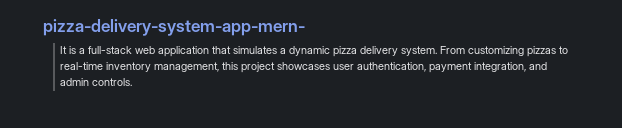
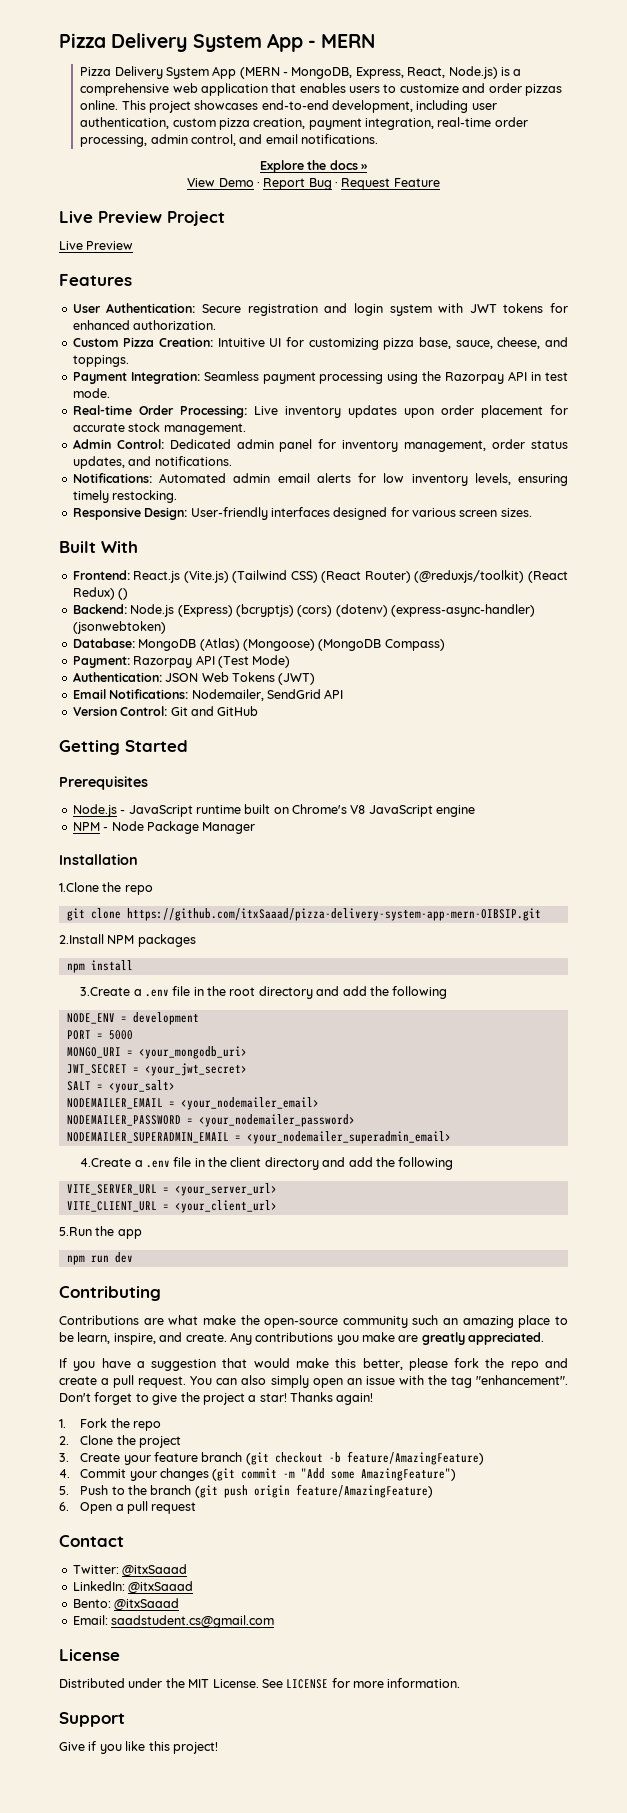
- pizza-delivery-system-app-mern-
- It is a full-stack web application that simulates a dynamic pizza delivery system. From customizing pizzas to real-time inventory management, this project showcases user authentication, payment integration, and admin controls.
+ Pizza Delivery System App - MERN
+ Pizza Delivery System App (MERN - MongoDB, Express, React, Node.js) is a comprehensive web application that enables users to customize and order pizzas online. This project showcases end-to-end development, including user authentication, custom pizza creation, payment integration, real-time order processing, admin control, and email notifications.
+ Explore the docs »
+ View Demo · Report Bug · Request Feature
+ Live Preview Project
+ Live Preview
+ Features
+ User Authentication: Secure registration and login system with JWT tokens for enhanced authorization.
+ Custom Pizza Creation: Intuitive UI for customizing pizza base, sauce, cheese, and toppings.
+ Payment Integration: Seamless payment processing using the Razorpay API in test mode.
+ Real-time Order Processing: Live inventory updates upon order placement for accurate stock management.
+ Admin Control: Dedicated admin panel for inventory management, order status updates, and notifications.
+ Notifications: Automated admin email alerts for low inventory levels, ensuring timely restocking.
+ Responsive Design: User-friendly interfaces designed for various screen sizes.
+ Built With
+ Frontend: React.js (Vite.js) (Tailwind CSS) (React Router) (@reduxjs/toolkit) (React Redux) ()
+ Backend: Node.js (Express) (bcryptjs) (cors) (dotenv) (express-async-handler) (jsonwebtoken)
+ Database: MongoDB (Atlas) (Mongoose) (MongoDB Compass)
+ Payment: Razorpay API (Test Mode)
+ Authentication: JSON Web Tokens (JWT)
+ Email Notifications: Nodemailer, SendGrid API
+ Version Control: Git and GitHub
+ Getting Started
+ Prerequisites
+ Node.js - JavaScript runtime built on Chrome's V8 JavaScript engine
+ NPM - Node Package Manager
+ Installation
+ 1.Clone the repo
+ git clone https://github.com/itxSaaad/pizza-delivery-system-app-mern-OIBSIP.git
+ 2.Install NPM packages
+ npm install
+ 3.Create a .env file in the root directory and add the following
+ NODE_ENV = development
+ PORT = 5000
+ MONGO_URI = <your_mongodb_uri>
+ JWT_SECRET = <your_jwt_secret>
+ SALT = <your_salt>
+ NODEMAILER_EMAIL = <your_nodemailer_email>
+ NODEMAILER_PASSWORD = <your_nodemailer_password>
+ NODEMAILER_SUPERADMIN_EMAIL = <your_nodemailer_superadmin_email>
+ 4.Create a .env file in the client directory and add the following
+ VITE_SERVER_URL = <your_server_url>
+ VITE_CLIENT_URL = <your_client_url>
+ 5.Run the app
+ npm run dev
+ Contributing
+ Contributions are what make the open-source community such an amazing place to be learn, inspire, and create. Any contributions you make are greatly appreciated.
+ If you have a suggestion that would make this better, please fork the repo and create a pull request. You can also simply open an issue with the tag "enhancement". Don't forget to give the project a star! Thanks again!
+ 1. Fork the repo
+ 2. Clone the project
+ 3. Create your feature branch (git checkout -b feature/AmazingFeature)
+ 4. Commit your changes (git commit -m "Add some AmazingFeature")
+ 5. Push to the branch (git push origin feature/AmazingFeature)
+ 6. Open a pull request
+ Contact
+ Twitter: @itxSaaad
+ LinkedIn: @itxSaaad
+ Bento: @itxSaaad
+ Email: saadstudent.cs@gmail.com
+ License
+ Distributed under the MIT License. See LICENSE for more information.
+ Support
+ Give if you like this project!

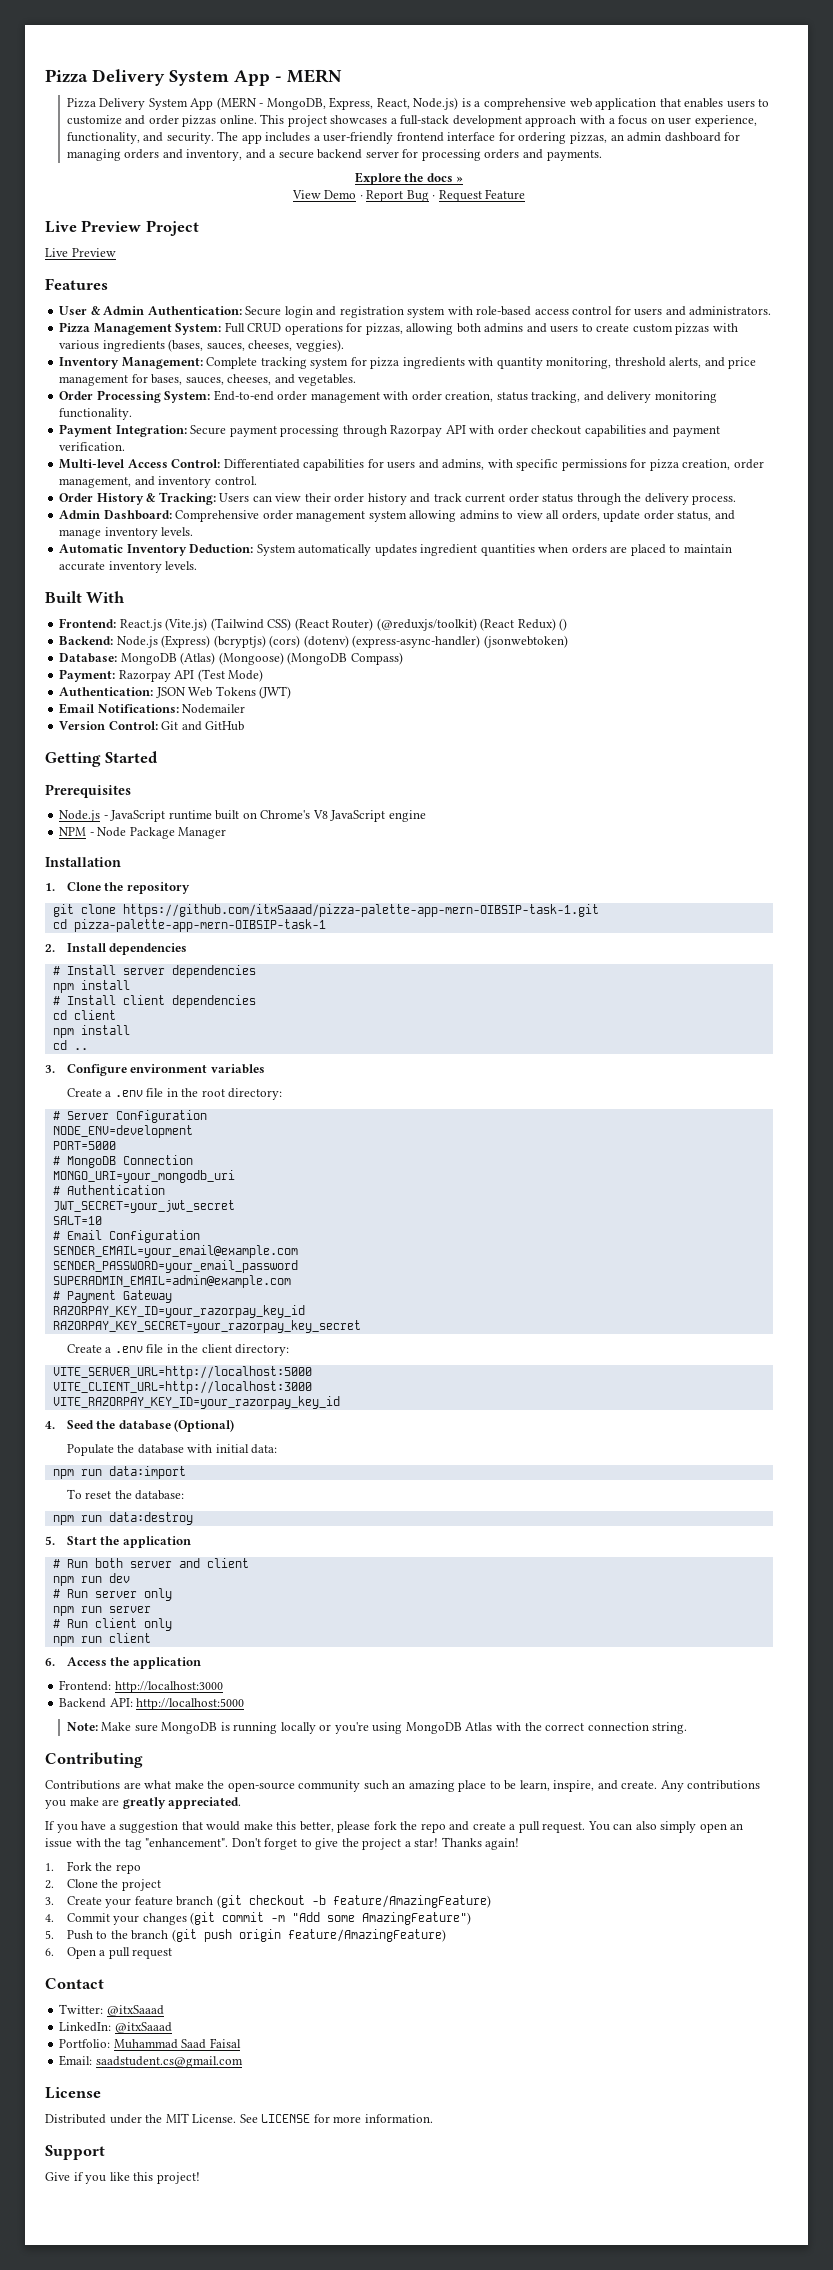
- This project showcases end-to-end development, including user authentication, custom pizza creation, payment integration, real-time order processing, admin control, and email notifications.
+ This project showcases a full-stack development approach with a focus on user experience, functionality, and security. The app includes a user-friendly frontend interface for ordering pizzas, an admin dashboard for managing orders and inventory, and a secure backend server for processing orders and payments.
- User Authentication: Secure registration and login system with JWT tokens for enhanced authorization.
- Custom Pizza Creation: Intuitive UI for customizing pizza base, sauce, cheese, and toppings.
+ User & Admin Authentication: Secure login and registration system with role-based access control for users and administrators.
+ Pizza Management System: Full CRUD operations for pizzas, allowing both admins and users to create custom pizzas with various ingredients (bases, sauces, cheeses, veggies).
+ Inventory Management: Complete tracking system for pizza ingredients with quantity monitoring, threshold alerts, and price management for bases, sauces, cheeses, and vegetables.
+ Order Processing System: End-to-end order management with order creation, status tracking, and delivery monitoring functionality.
- Payment Integration: Seamless payment processing using the Razorpay API in test mode.
- Real-time Order Processing: Live inventory updates upon order placement for accurate stock management.
- Admin Control: Dedicated admin panel for inventory management, order status updates, and notifications.
- Notifications: Automated admin email alerts for low inventory levels, ensuring timely restocking.
- Responsive Design: User-friendly interfaces designed for various screen sizes.
+ Payment Integration: Secure payment processing through Razorpay API with order checkout capabilities and payment verification.
+ Multi-level Access Control: Differentiated capabilities for users and admins, with specific permissions for pizza creation, order management, and inventory control.
+ Order History & Tracking: Users can view their order history and track current order status through the delivery process.
+ Admin Dashboard: Comprehensive order management system allowing admins to view all orders, update order status, and manage inventory levels.
+ Automatic Inventory Deduction: System automatically updates ingredient quantities when orders are placed to maintain accurate inventory levels.
- Email Notifications: Nodemailer, SendGrid API
+ Email Notifications: Nodemailer
- 1.Clone the repo
- git clone https://github.com/itxSaaad/pizza-delivery-system-app-mern-OIBSIP.git
- 2.Install NPM packages
+ 1. Clone the repository
+ git clone https://github.com/itxSaaad/pizza-palette-app-mern-OIBSIP-task-1.git
+ cd pizza-palette-app-mern-OIBSIP-task-1
+ 2. Install dependencies
+ # Install server dependencies
  npm install
- 3.Create a .env file in the root directory and add the following
- NODE_ENV = development
- PORT = 5000
- MONGO_URI = <your_mongodb_uri>
- JWT_SECRET = <your_jwt_secret>
- SALT = <your_salt>
- NODEMAILER_EMAIL = <your_nodemailer_email>
- NODEMAILER_PASSWORD = <your_nodemailer_password>
- NODEMAILER_SUPERADMIN_EMAIL = <your_nodemailer_superadmin_email>
- 4.Create a .env file in the client directory and add the following
- VITE_SERVER_URL = <your_server_url>
- VITE_CLIENT_URL = <your_client_url>
- 5.Run the app
+ # Install client dependencies
+ cd client
+ npm install
+ cd ..
+ 3. Configure environment variables
+ Create a .env file in the root directory:
+ # Server Configuration
+ NODE_ENV=development
+ PORT=5000
+ # MongoDB Connection
+ MONGO_URI=your_mongodb_uri
+ # Authentication
+ JWT_SECRET=your_jwt_secret
+ SALT=10
+ # Email Configuration
+ SENDER_EMAIL=your_email@example.com
+ SENDER_PASSWORD=your_email_password
+ SUPERADMIN_EMAIL=admin@example.com
+ # Payment Gateway
+ RAZORPAY_KEY_ID=your_razorpay_key_id
+ RAZORPAY_KEY_SECRET=your_razorpay_key_secret
+ Create a .env file in the client directory:
+ VITE_SERVER_URL=http://localhost:5000
+ VITE_CLIENT_URL=http://localhost:3000
+ VITE_RAZORPAY_KEY_ID=your_razorpay_key_id
+ 4. Seed the database (Optional)
+ Populate the database with initial data:
+ npm run data:import
+ To reset the database:
+ npm run data:destroy
+ 5. Start the application
+ # Run both server and client
  npm run dev
+ # Run server only
+ npm run server
+ # Run client only
+ npm run client
+ 6. Access the application
+ Frontend: http://localhost:3000
+ Backend API: http://localhost:5000
+ Note: Make sure MongoDB is running locally or you're using MongoDB Atlas with the correct connection string.
- Bento: @itxSaaad
+ Portfolio: Muhammad Saad Faisal

